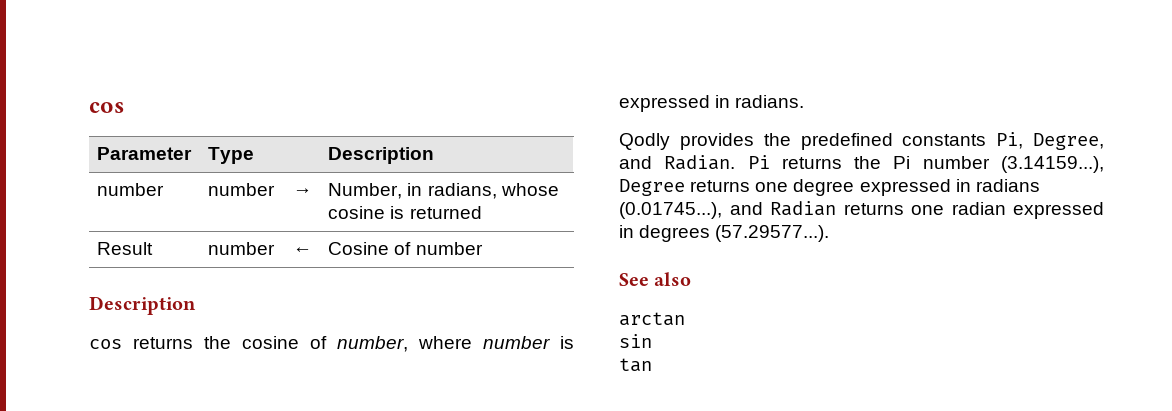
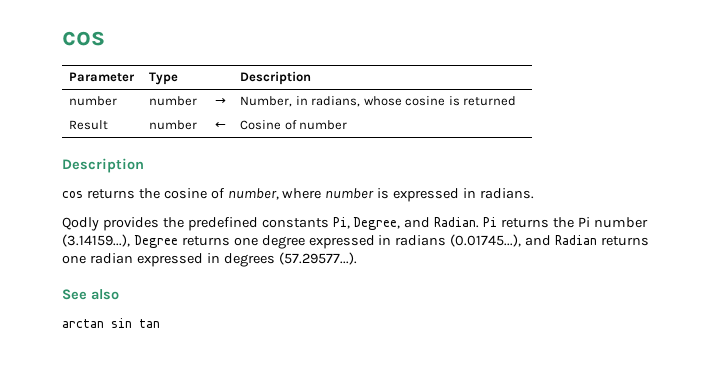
- arctan
- sin
- tan
+ arctan sin tan

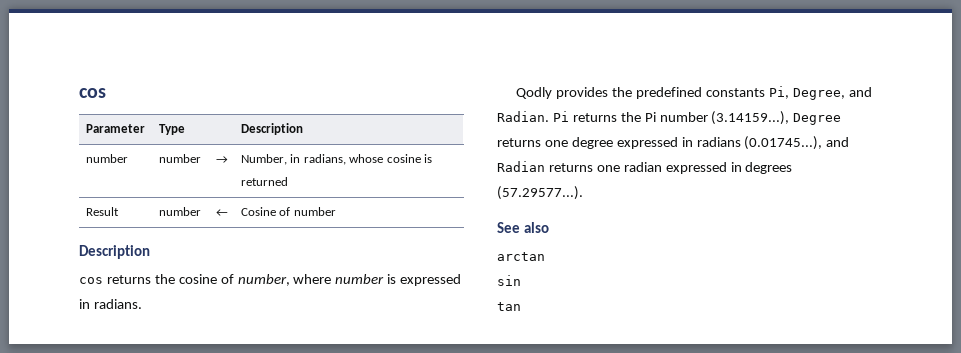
- arctan sin tan
+ arctan
+ sin
+ tan

